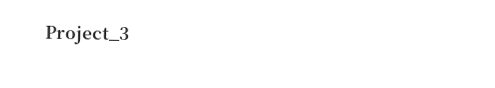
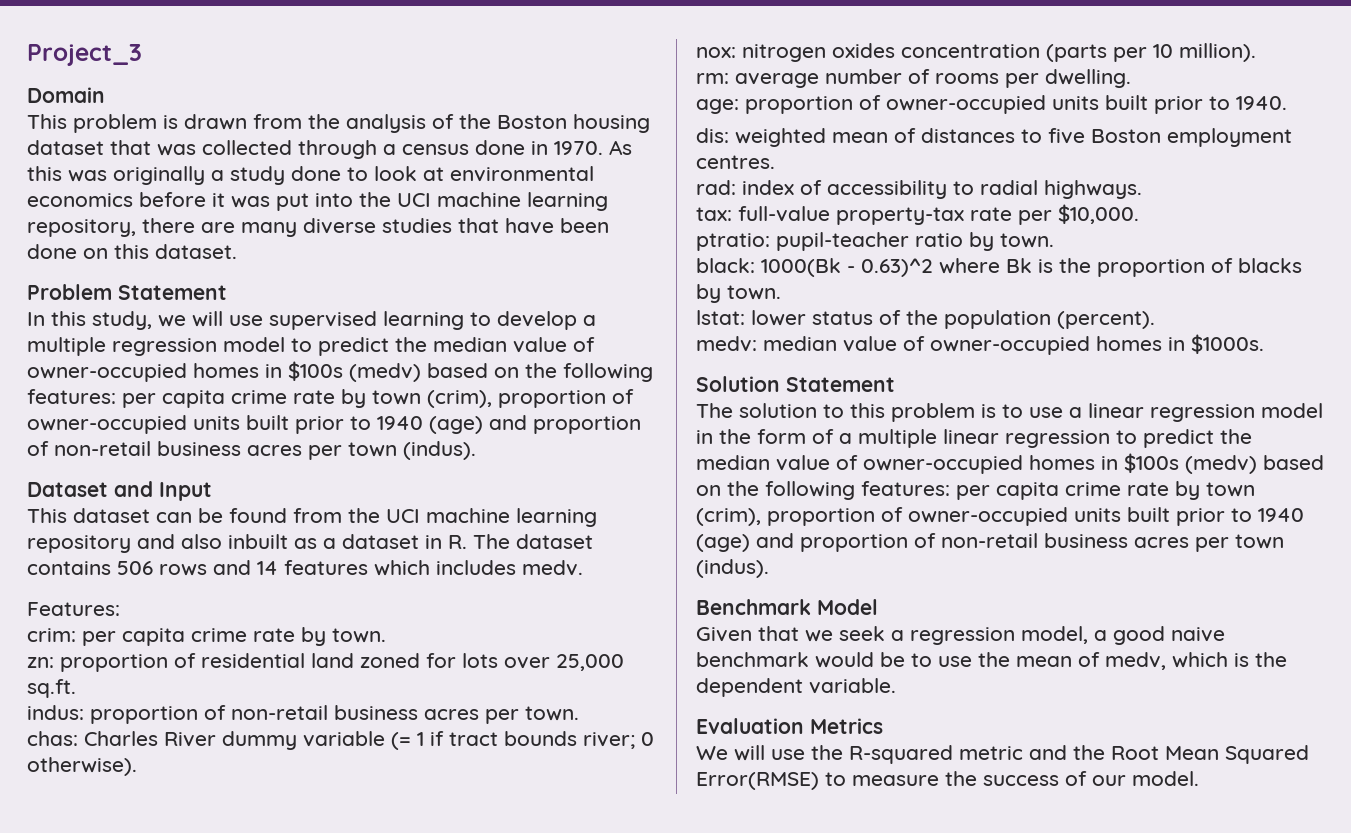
+ Domain
+ This problem is drawn from the analysis of the Boston housing dataset that was collected through a census done in 1970. As this was originally a study done to look at environmental economics before it was put into the UCI machine learning repository, there are many diverse studies that have been done on this dataset.
+ Problem Statement
+ In this study, we will use supervised learning to develop a multiple regression model to predict the median value of owner-occupied homes in $100s (medv) based on the following features: per capita crime rate by town (crim), proportion of owner-occupied units built prior to 1940 (age) and proportion of non-retail business acres per town (indus).
+ Dataset and Input
+ This dataset can be found from the UCI machine learning repository and also inbuilt as a dataset in R. The dataset contains 506 rows and 14 features which includes medv.
+ Features:
+ crim: per capita crime rate by town.
+ zn: proportion of residential land zoned for lots over 25,000 sq.ft.
+ indus: proportion of non-retail business acres per town.
+ chas: Charles River dummy variable (= 1 if tract bounds river; 0 otherwise).
+ nox: nitrogen oxides concentration (parts per 10 million).
+ rm: average number of rooms per dwelling.
+ age: proportion of owner-occupied units built prior to 1940.
+ dis: weighted mean of distances to five Boston employment centres.
+ rad: index of accessibility to radial highways.
+ tax: full-value property-tax rate per $10,000.
+ ptratio: pupil-teacher ratio by town.
+ black: 1000(Bk - 0.63)^2 where Bk is the proportion of blacks by town.
+ lstat: lower status of the population (percent).
+ medv: median value of owner-occupied homes in $1000s.
+ Solution Statement
+ The solution to this problem is to use a linear regression model in the form of a multiple linear regression to predict the median value of owner-occupied homes in $100s (medv) based on the following features: per capita crime rate by town (crim), proportion of owner-occupied units built prior to 1940 (age) and proportion of non-retail business acres per town (indus).
+ Benchmark Model
+ Given that we seek a regression model, a good naive benchmark would be to use the mean of medv, which is the dependent variable.
+ Evaluation Metrics
+ We will use the R-squared metric and the Root Mean Squared Error(RMSE) to measure the success of our model.

